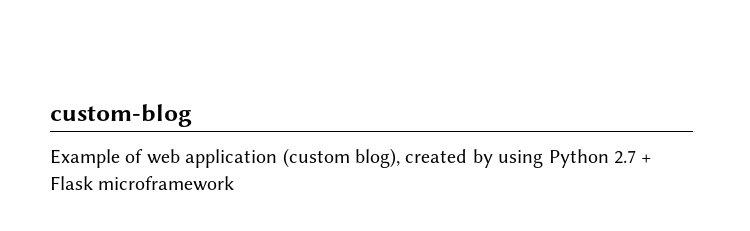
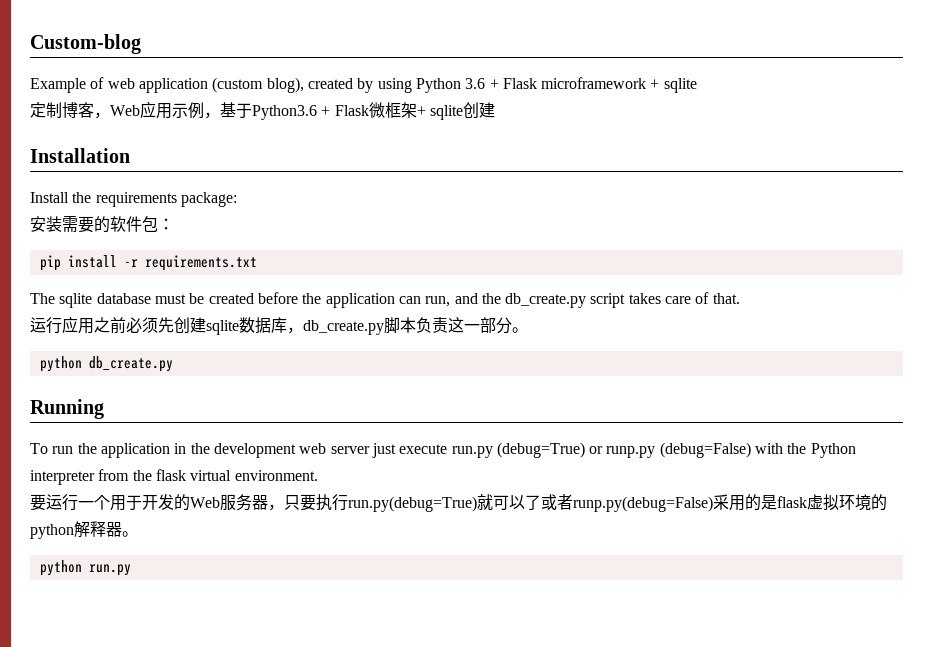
- custom-blog
+ Custom-blog
- Example of web application (custom blog), created by using Python 2.7 + Flask microframework
+ Example of web application (custom blog), created by using Python 3.6 + Flask microframework + sqlite
+ 定制博客，Web应用示例，基于Python3.6 + Flask微框架+ sqlite创建
+ Installation
+ Install the requirements package:
+ 安装需要的软件包：
+ pip install -r requirements.txt
+ The sqlite database must be created before the application can run, and the db_create.py script takes care of that.
+ 运行应用之前必须先创建sqlite数据库，db_create.py脚本负责这一部分。
+ python db_create.py
+ Running
+ To run the application in the development web server just execute run.py (debug=True) or runp.py (debug=False) with the Python interpreter from the flask virtual environment.
+ 要运行一个用于开发的Web服务器，只要执行run.py(debug=True)就可以了或者runp.py(debug=False)采用的是flask虚拟环境的python解释器。
+ python run.py

